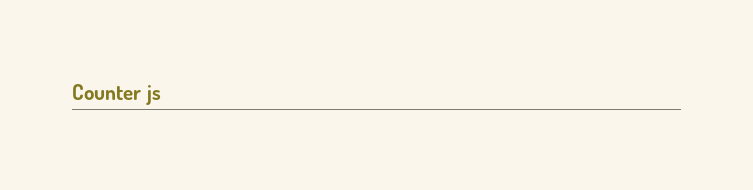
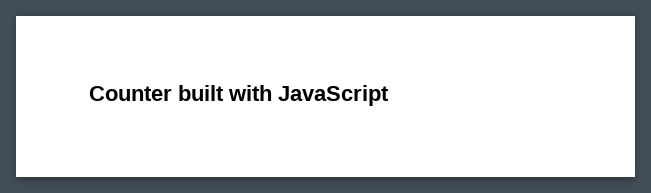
- Counter js
+ Counter built with JavaScript

